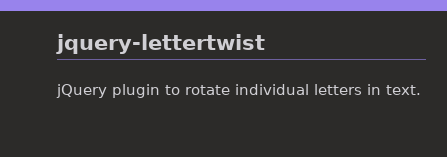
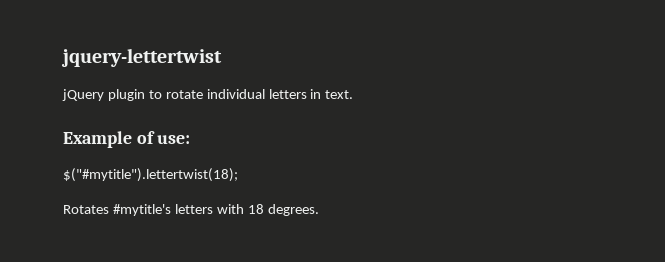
+ Example of use:
+ $("#mytitle").lettertwist(18);
+ Rotates #mytitle's letters with 18 degrees.

